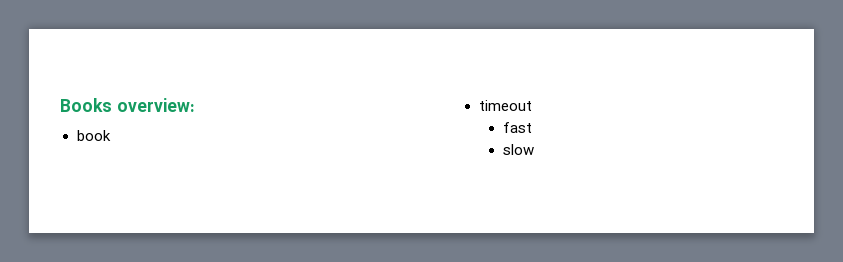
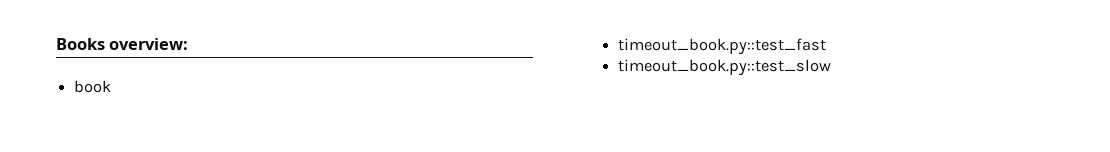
- timeout
- fast
- slow
+ timeout_book.py::test_fast
+ timeout_book.py::test_slow

